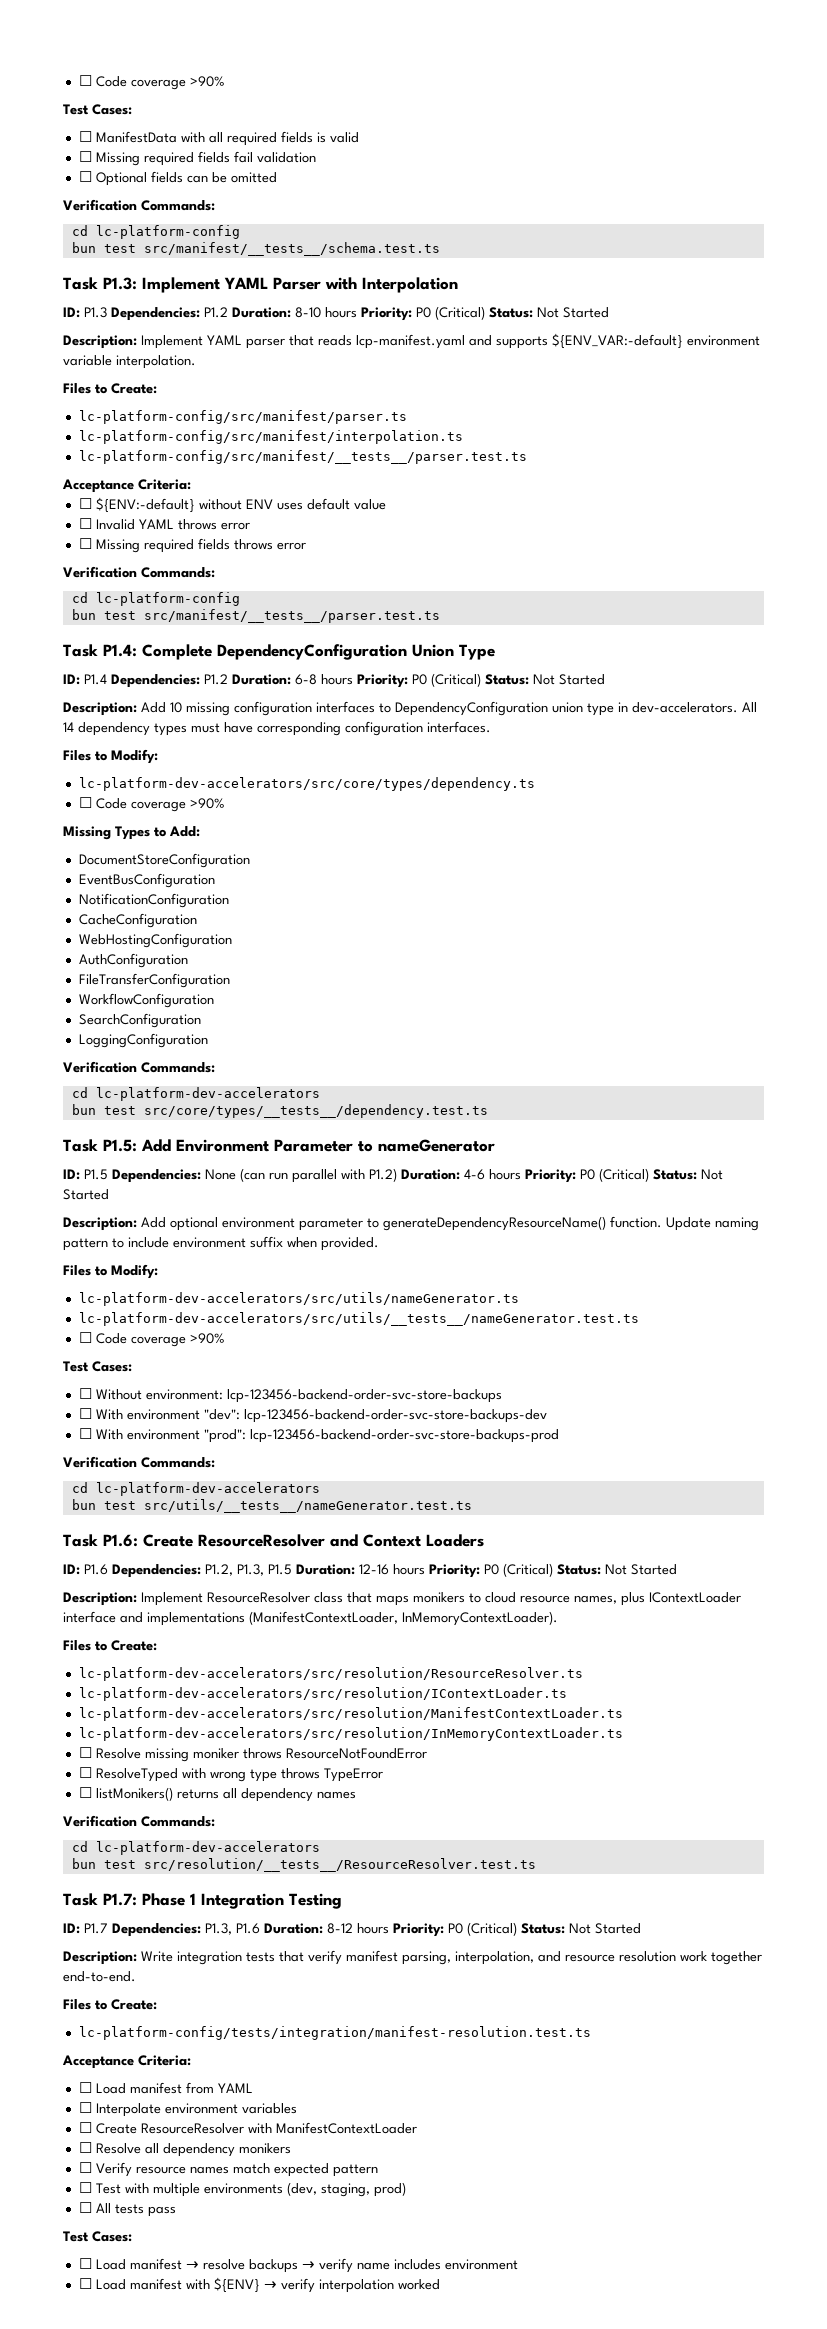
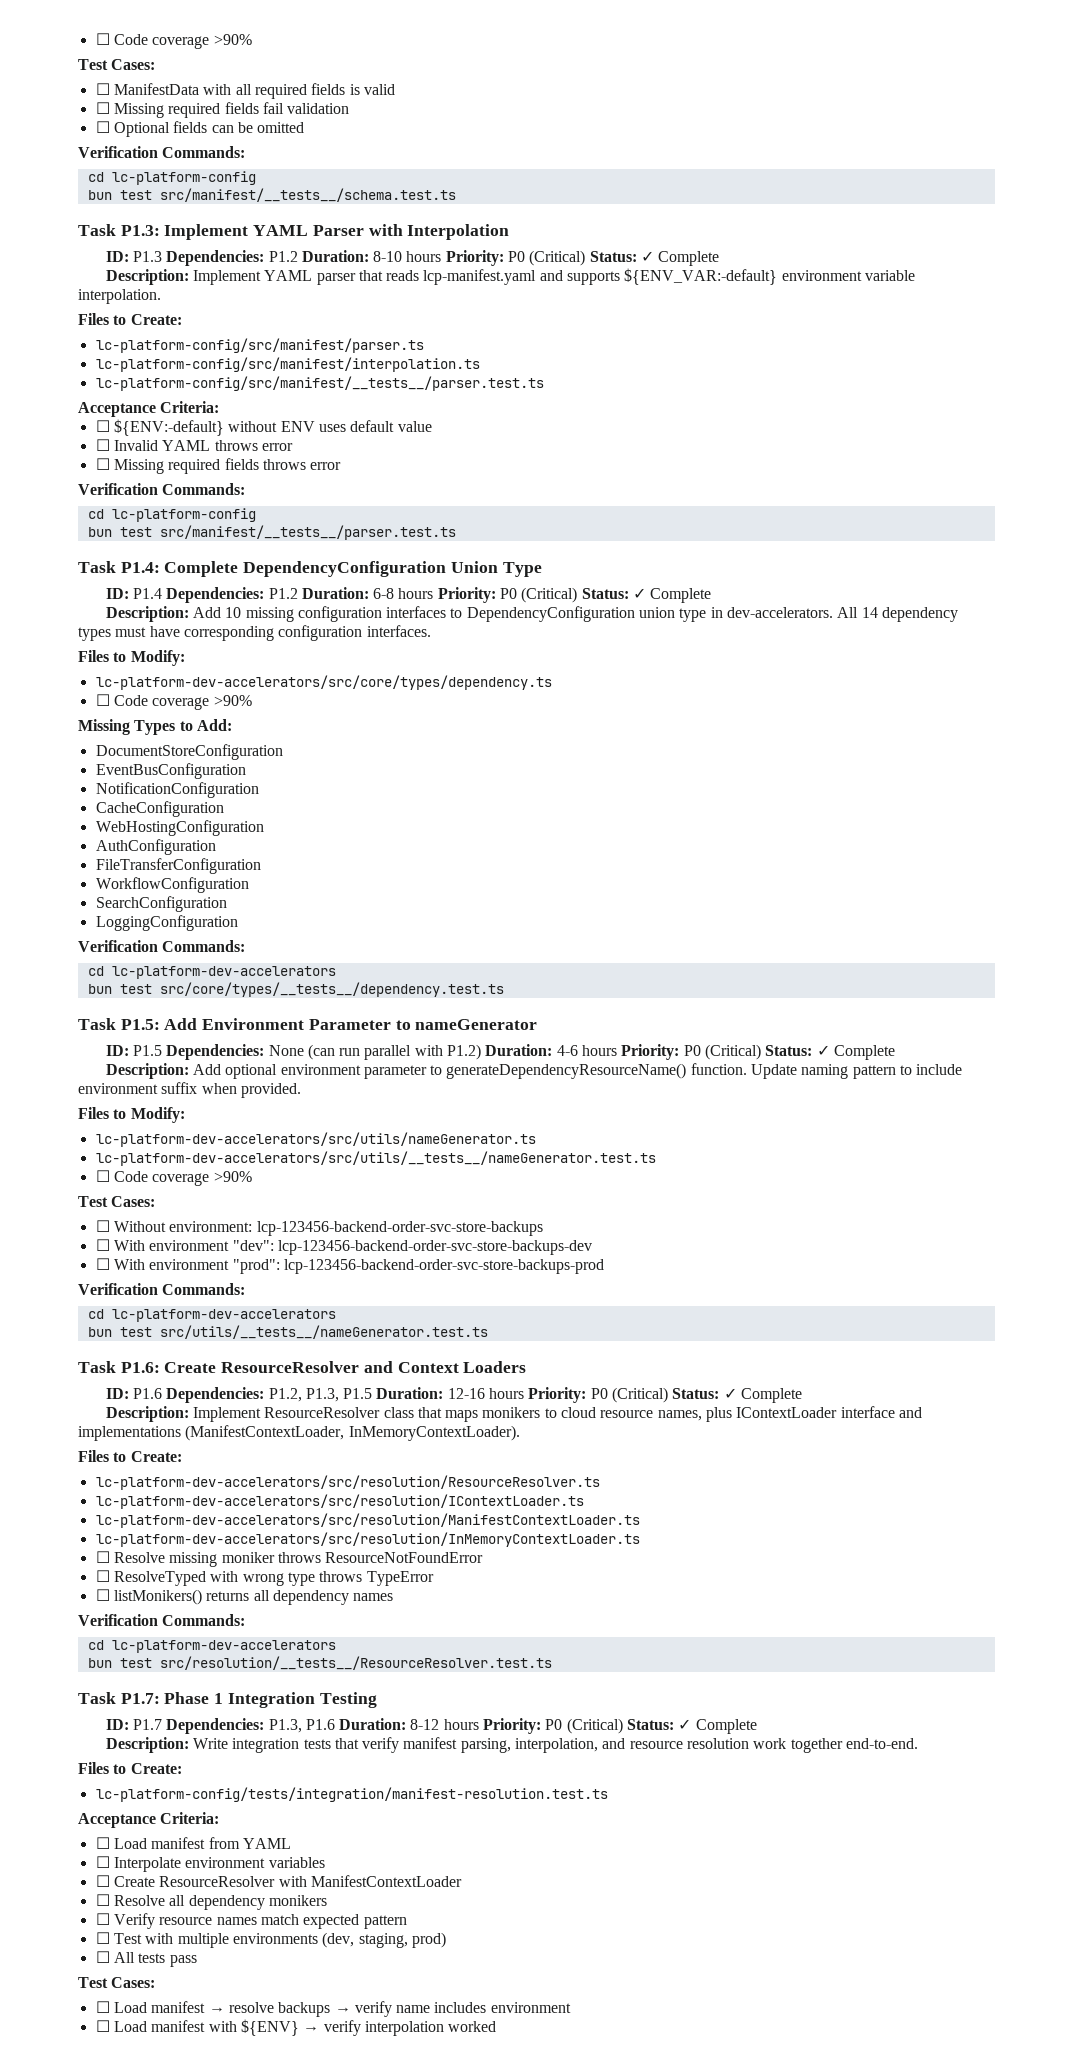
- ID: P1.3 Dependencies: P1.2 Duration: 8-10 hours Priority: P0 (Critical) Status: Not Started
+ ID: P1.3 Dependencies: P1.2 Duration: 8-10 hours Priority: P0 (Critical) Status: ✓ Complete
- ID: P1.4 Dependencies: P1.2 Duration: 6-8 hours Priority: P0 (Critical) Status: Not Started
+ ID: P1.4 Dependencies: P1.2 Duration: 6-8 hours Priority: P0 (Critical) Status: ✓ Complete
- ID: P1.5 Dependencies: None (can run parallel with P1.2) Duration: 4-6 hours Priority: P0 (Critical) Status: Not Started
+ ID: P1.5 Dependencies: None (can run parallel with P1.2) Duration: 4-6 hours Priority: P0 (Critical) Status: ✓ Complete
- ID: P1.6 Dependencies: P1.2, P1.3, P1.5 Duration: 12-16 hours Priority: P0 (Critical) Status: Not Started
+ ID: P1.6 Dependencies: P1.2, P1.3, P1.5 Duration: 12-16 hours Priority: P0 (Critical) Status: ✓ Complete
- ID: P1.7 Dependencies: P1.3, P1.6 Duration: 8-12 hours Priority: P0 (Critical) Status: Not Started
+ ID: P1.7 Dependencies: P1.3, P1.6 Duration: 8-12 hours Priority: P0 (Critical) Status: ✓ Complete

